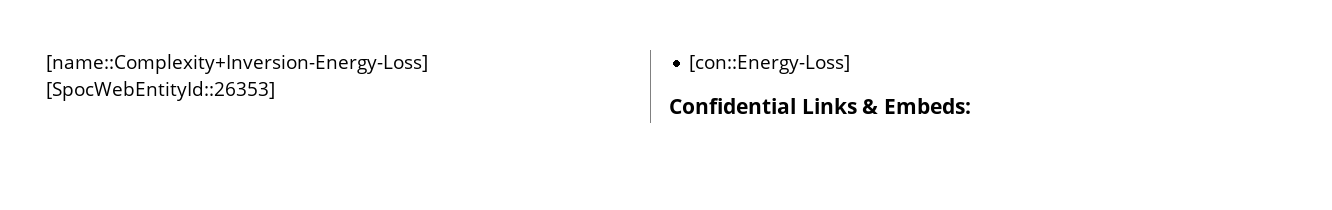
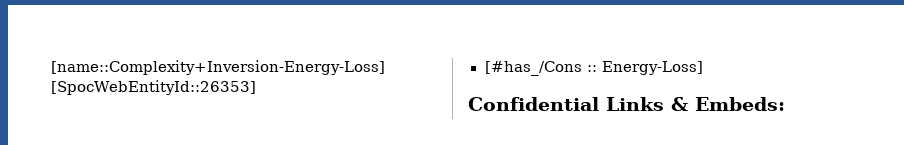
- [con::Energy-Loss]
+ [#has_/Cons :: Energy-Loss]

